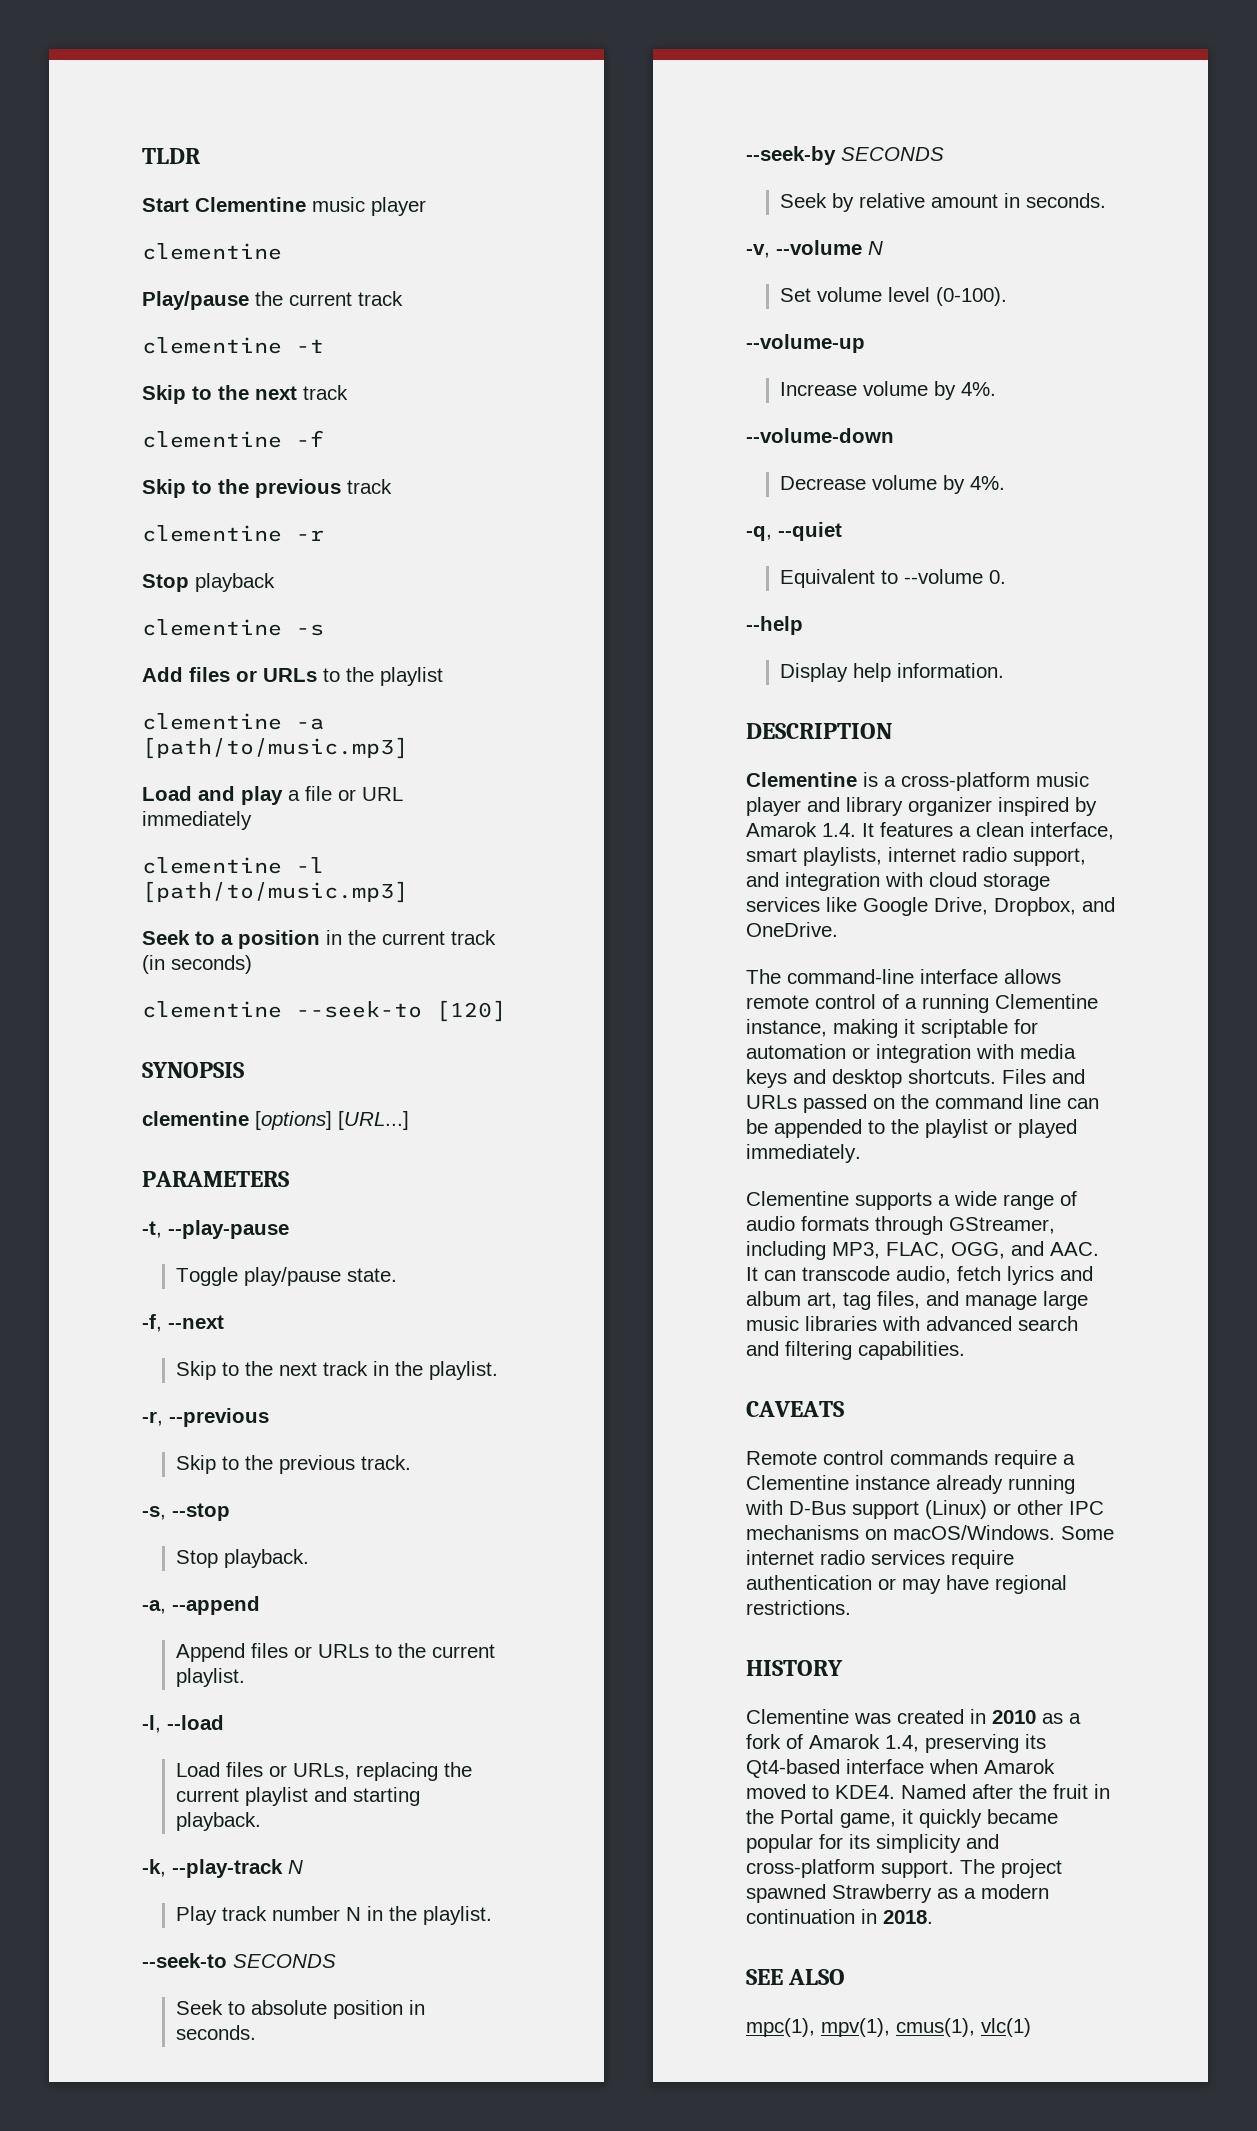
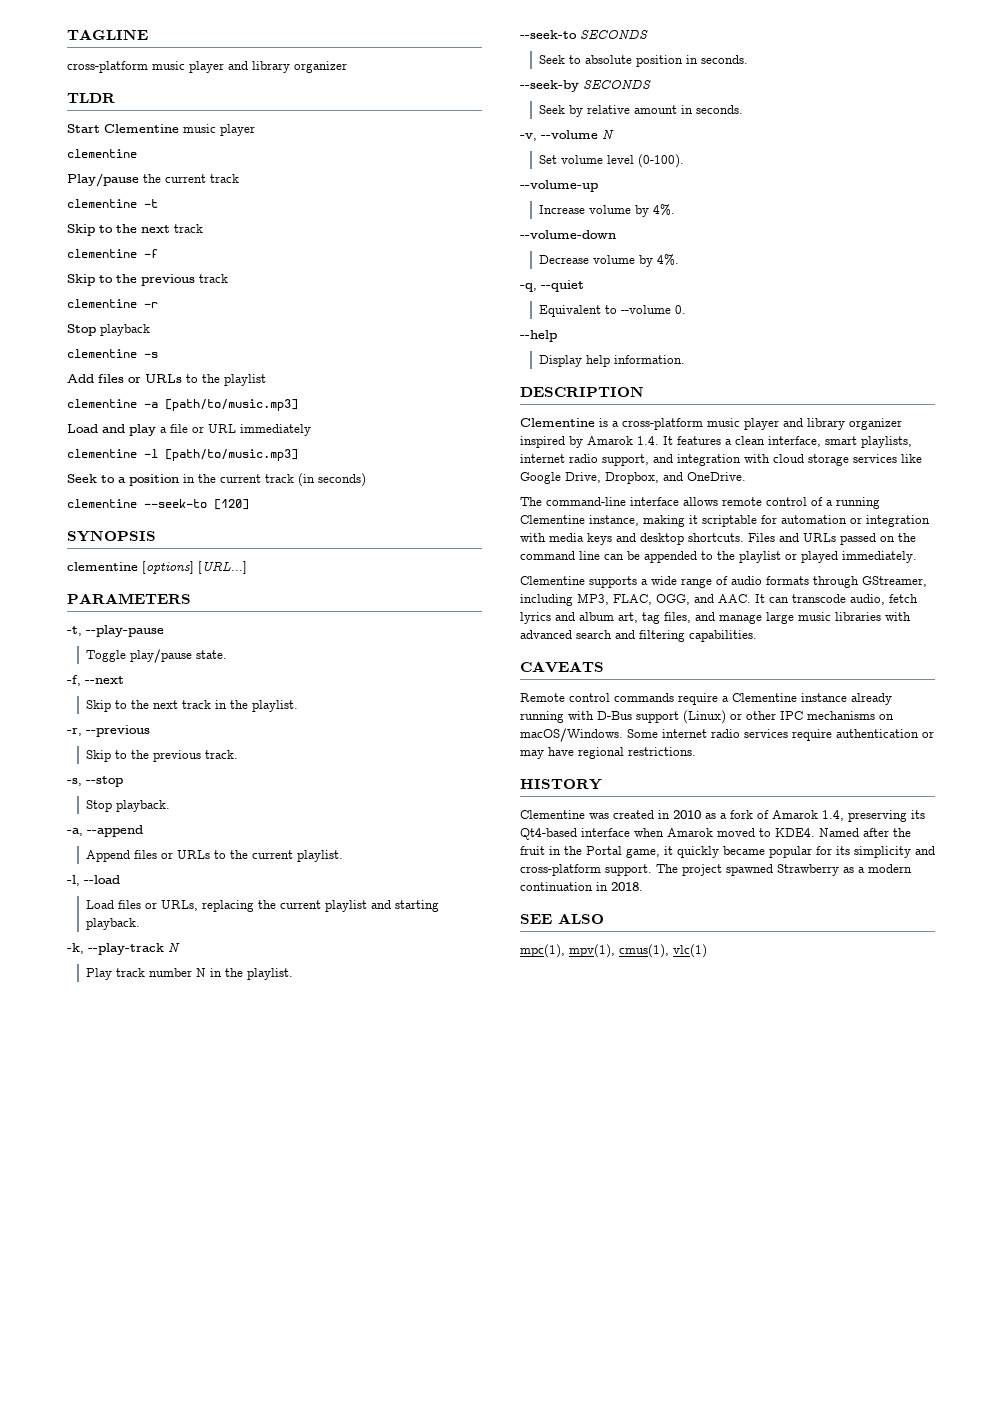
+ TAGLINE
+ cross-platform music player and library organizer

